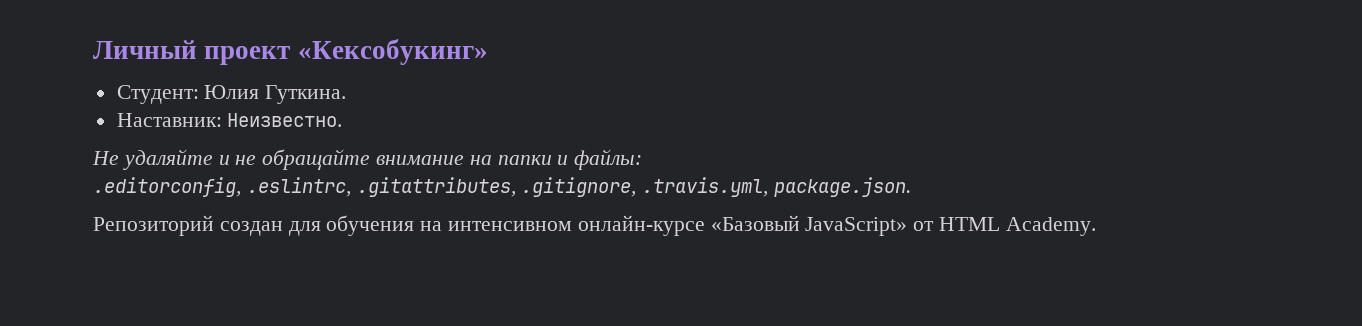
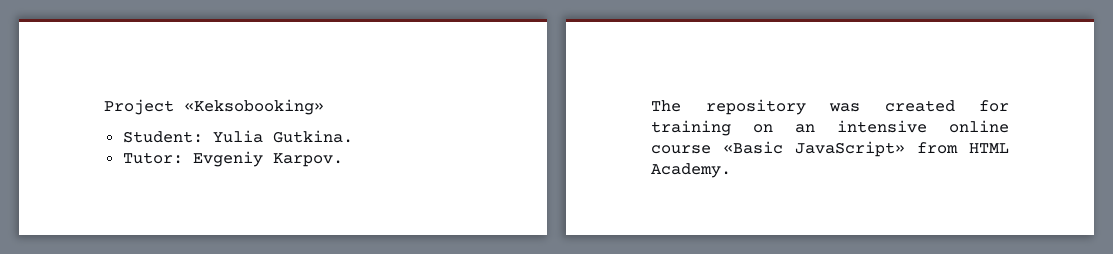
- Личный проект «Кексобукинг»
- Студент: Юлия Гуткина.
- Наставник: Неизвестно.
- Не удаляйте и не обращайте внимание на папки и файлы:
- .editorconfig, .eslintrc, .gitattributes, .gitignore, .travis.yml, package.json.
- Репозиторий создан для обучения на интенсивном онлайн‑курсе «Базовый JavaScript» от HTML Academy.
+ Project «Keksobooking»
+ Student: Yulia Gutkina.
+ Tutor: Evgeniy Karpov.
+ The repository was created for training on an intensive online course «Basic JavaScript» from HTML Academy.

